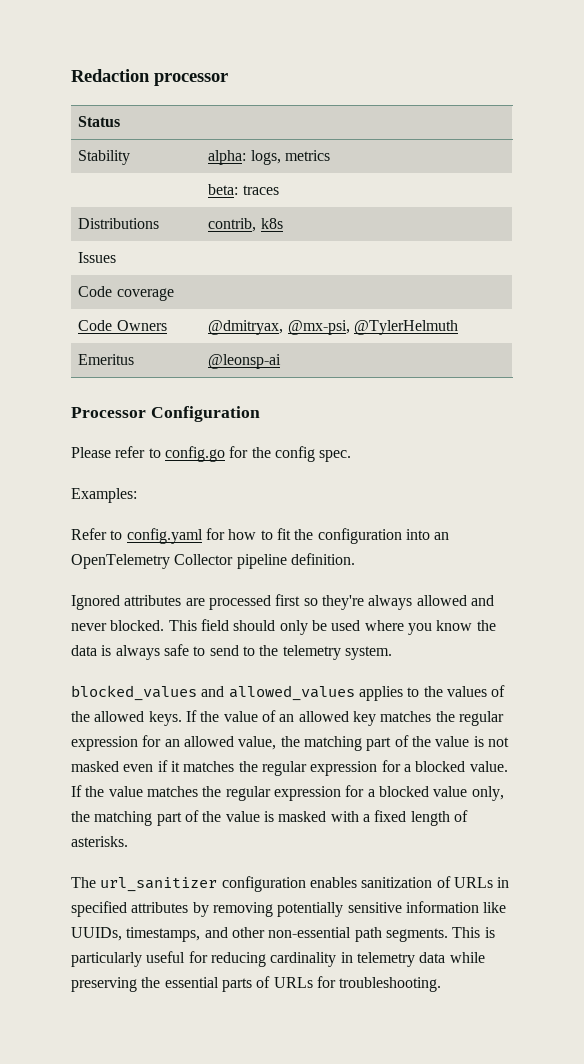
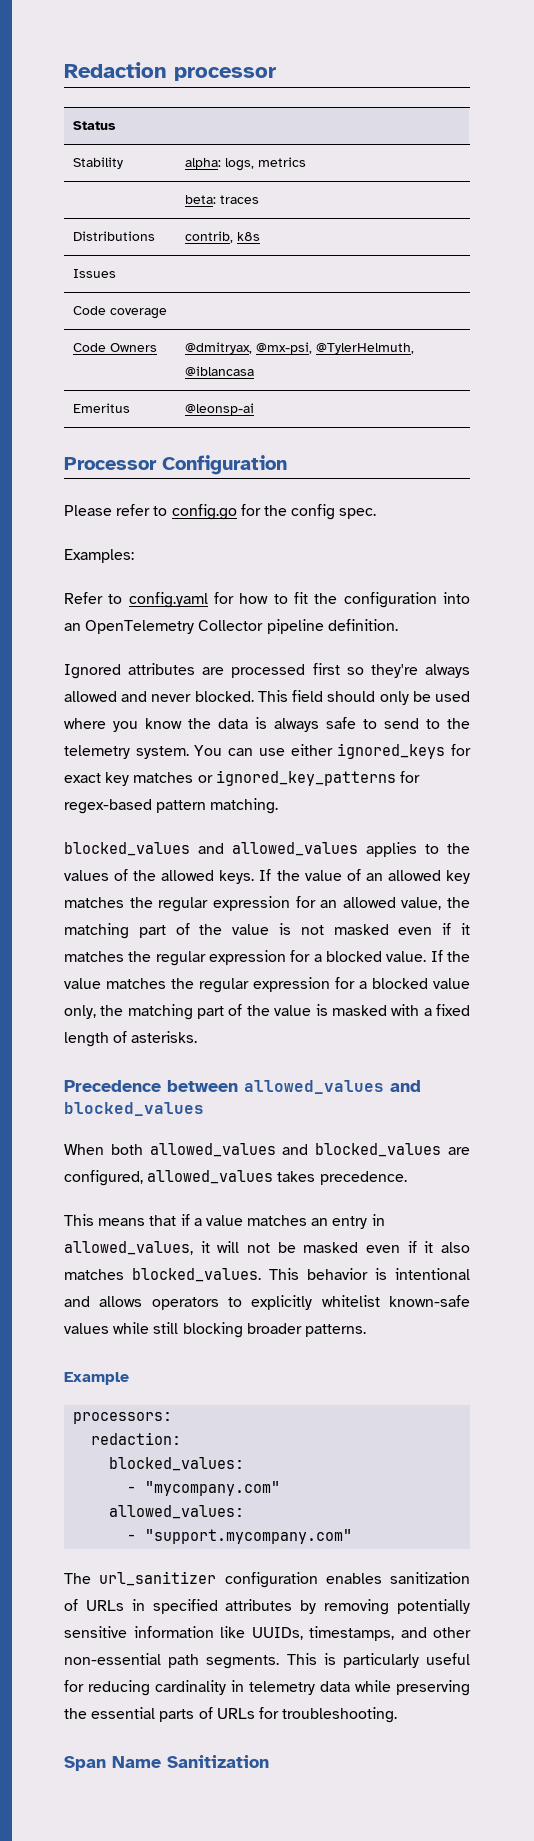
- Code Owners | @dmitryax, @mx-psi, @TylerHelmuth
+ Code Owners | @dmitryax, @mx-psi, @TylerHelmuth, @iblancasa
+ You can use either ignored_keys for exact key matches or ignored_key_patterns for regex-based pattern matching.
+ Precedence between allowed_values and blocked_values
+ When both allowed_values and blocked_values are configured, allowed_values takes precedence.
+ This means that if a value matches an entry in allowed_values, it will not be masked even if it also matches blocked_values. This behavior is intentional and allows operators to explicitly whitelist known-safe values while still blocking broader patterns.
+ Example
+ processors:
+ redaction:
+ blocked_values:
+ - "mycompany.com"
+ allowed_values:
+ - "support.mycompany.com"
+ Span Name Sanitization

